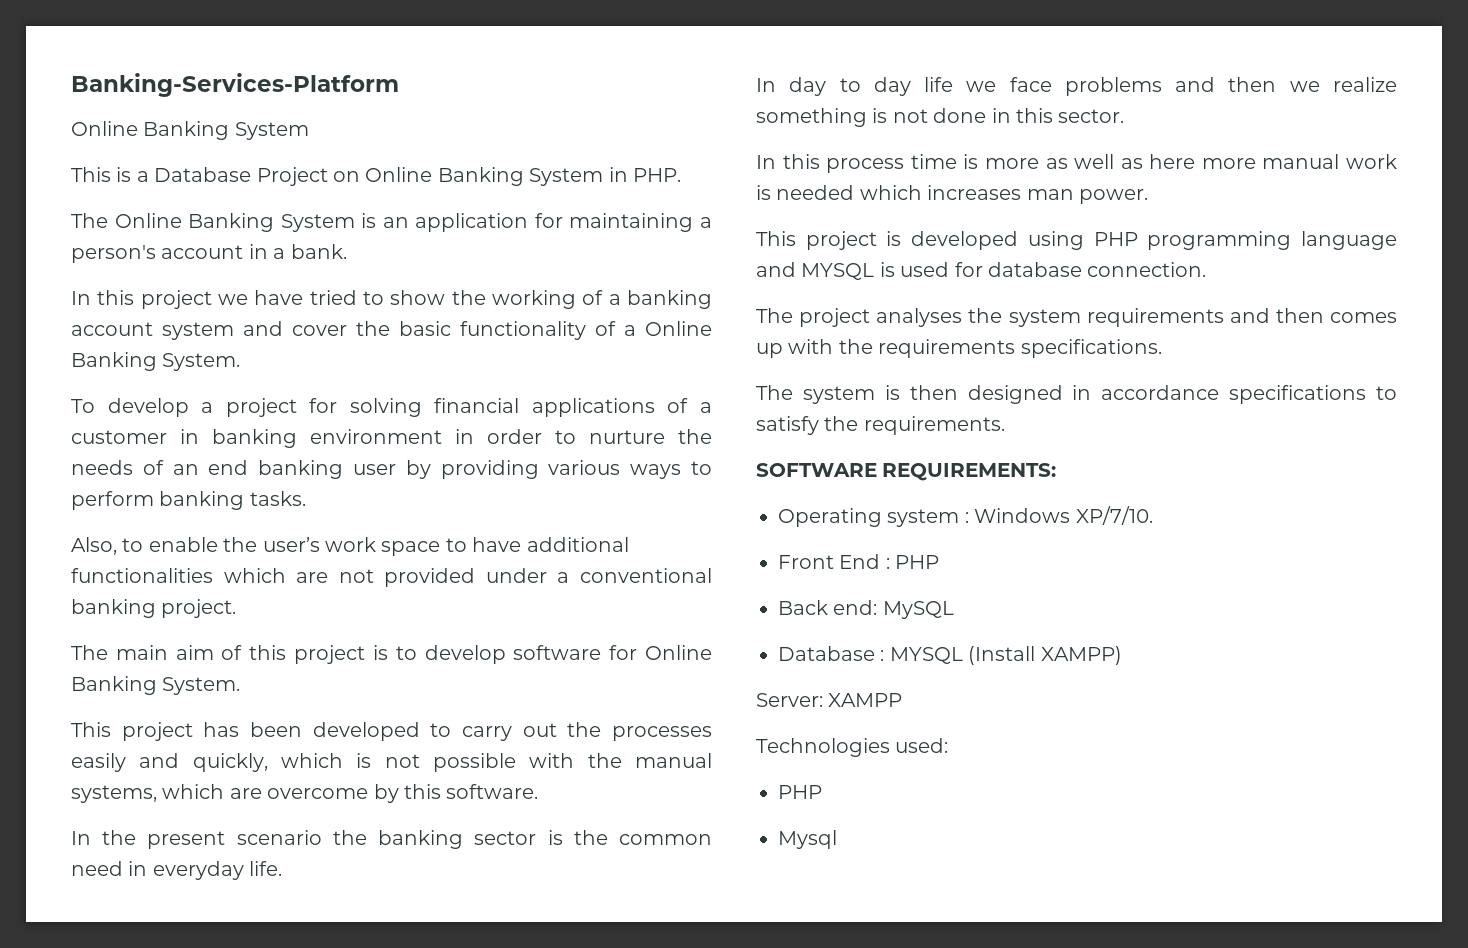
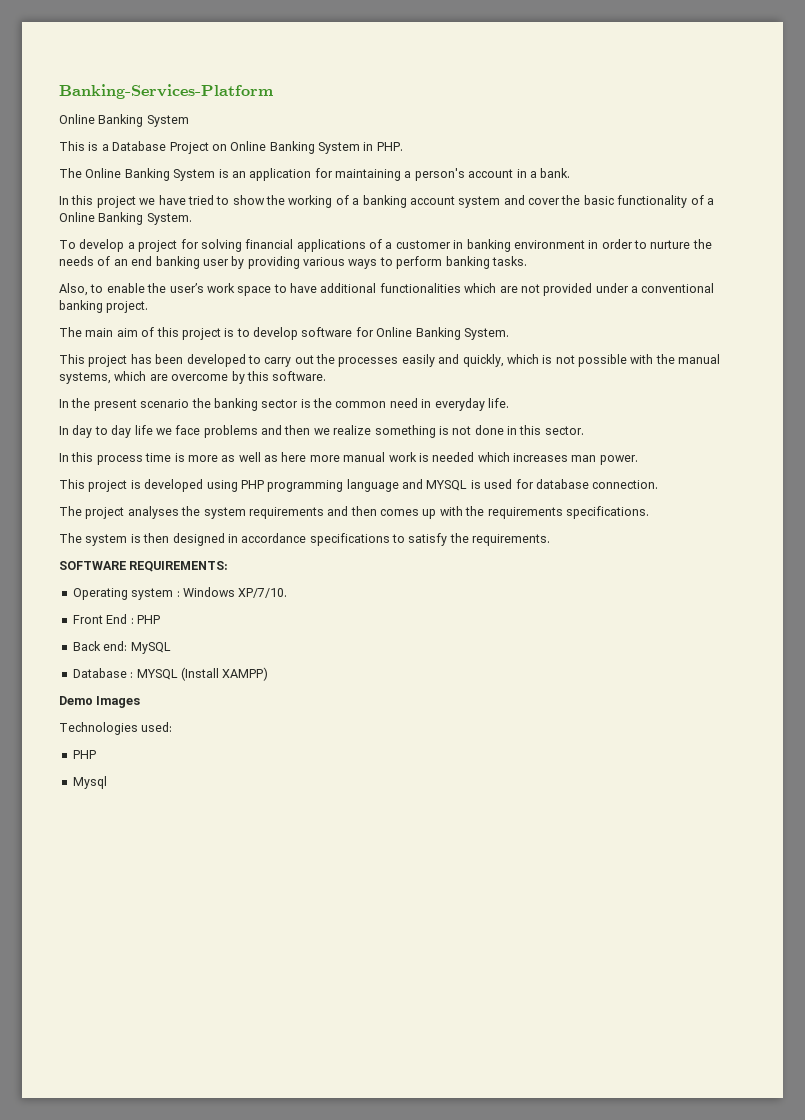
- Server: XAMPP
+ Demo Images

